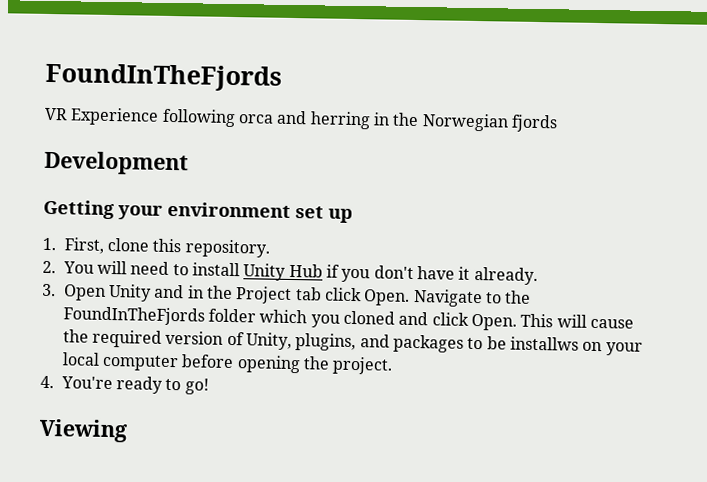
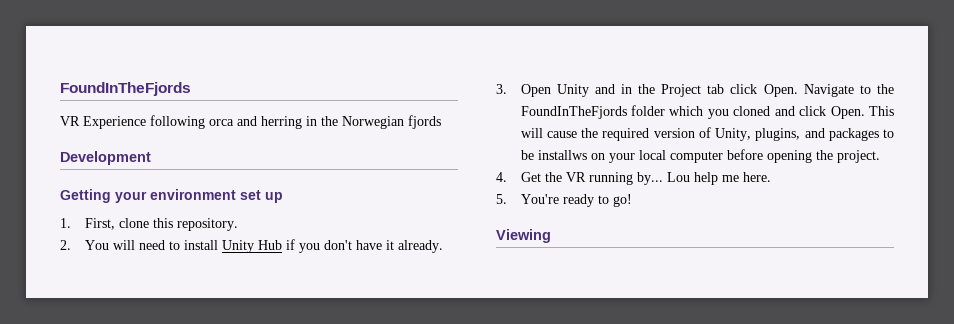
- 4. You're ready to go!
+ 4. Get the VR running by... Lou help me here.
+ 5. You're ready to go!

